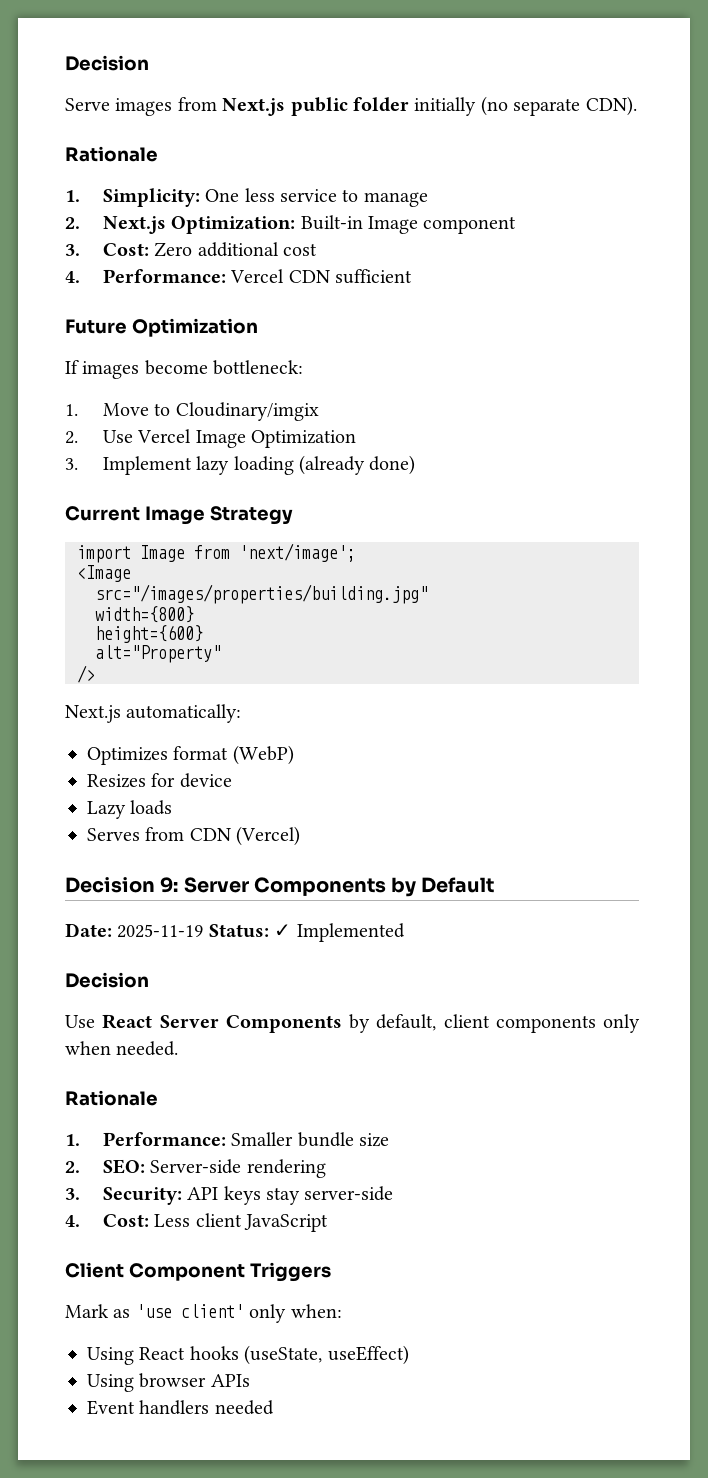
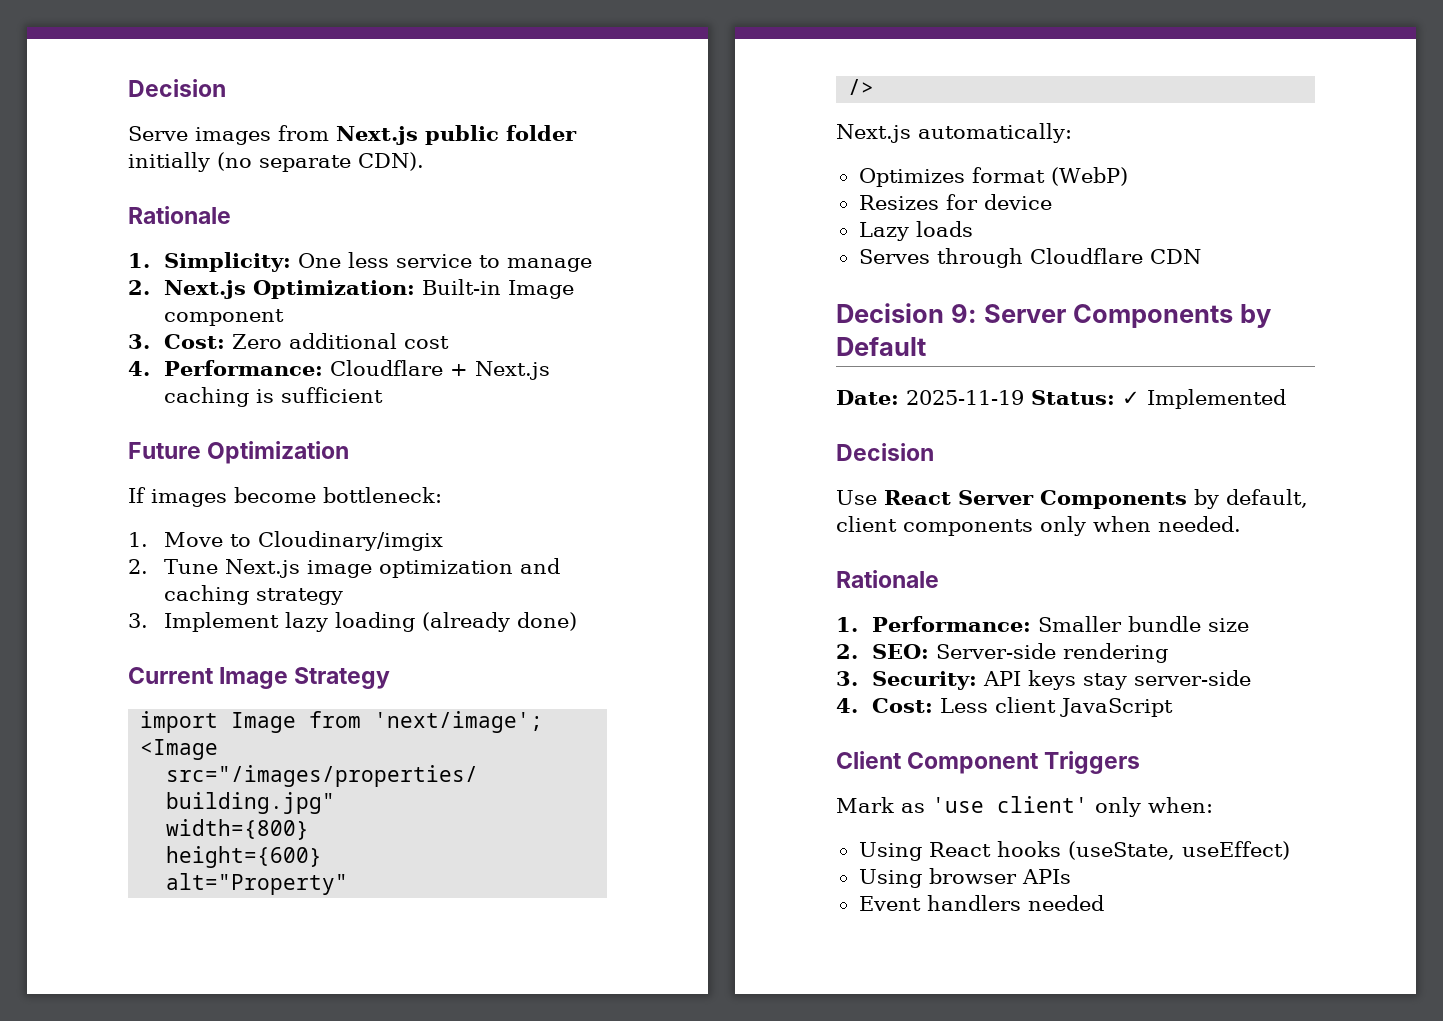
- 4. Performance: Vercel CDN sufficient
+ 4. Performance: Cloudflare + Next.js caching is sufficient
- 2. Use Vercel Image Optimization
+ 2. Tune Next.js image optimization and caching strategy
- Serves from CDN (Vercel)
+ Serves through Cloudflare CDN

